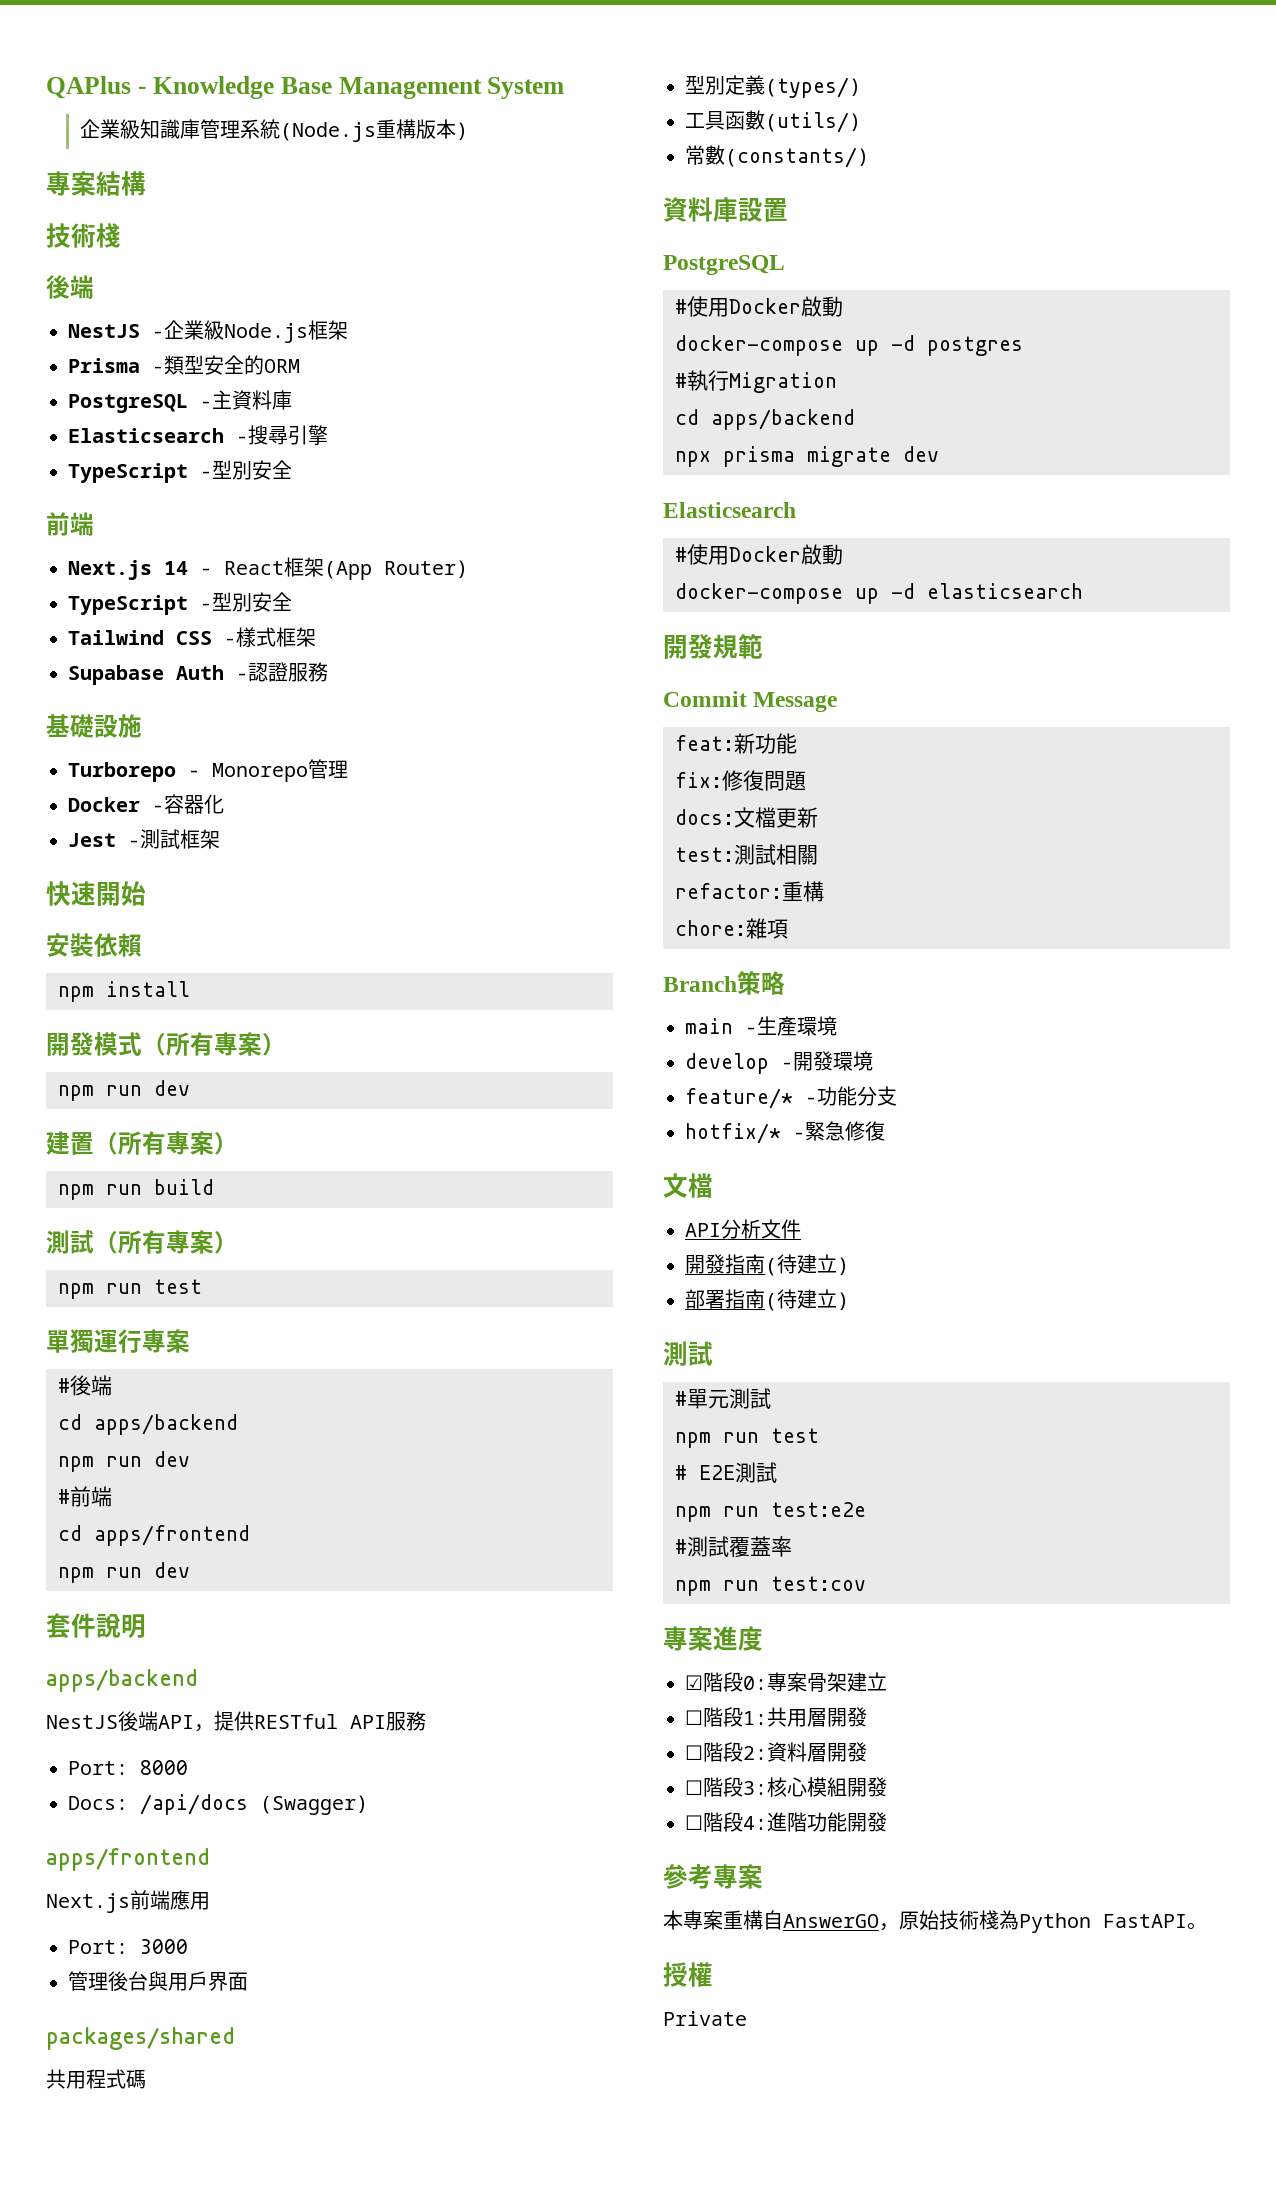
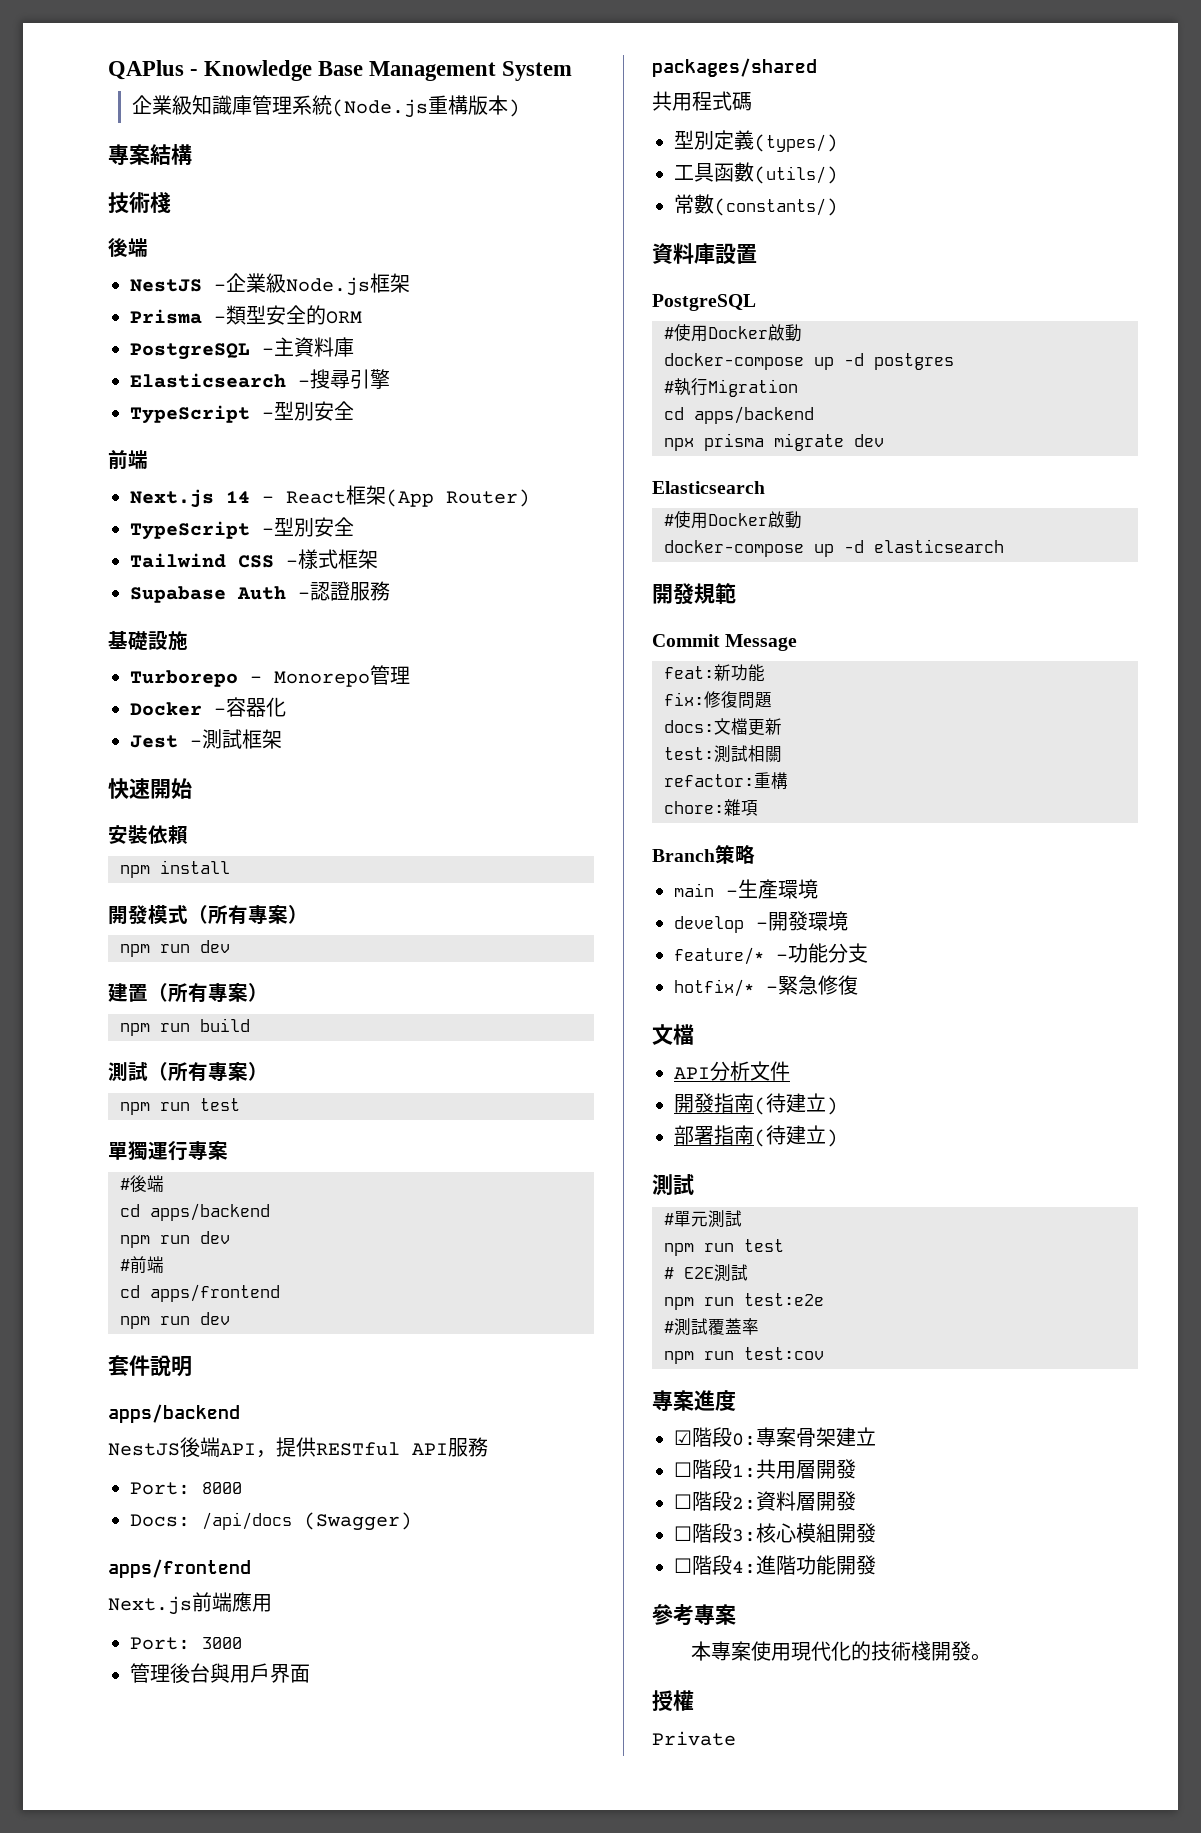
- 本專案重構自AnswerGO，原始技術棧為Python FastAPI。
+ 本專案使用現代化的技術棧開發。

